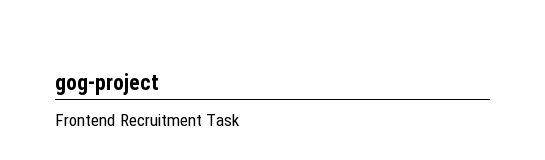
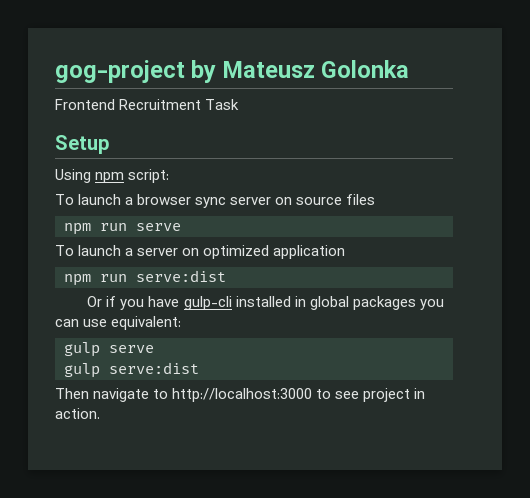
- gog-project
+ gog-project by Mateusz Golonka
+ Setup
+ Using npm script:
+ To launch a browser sync server on source files
+ npm run serve
+ To launch a server on optimized application
+ npm run serve:dist
+ Or if you have gulp-cli installed in global packages you can use equivalent:
+ gulp serve
+ gulp serve:dist
+ Then navigate to http://localhost:3000 to see project in action.

